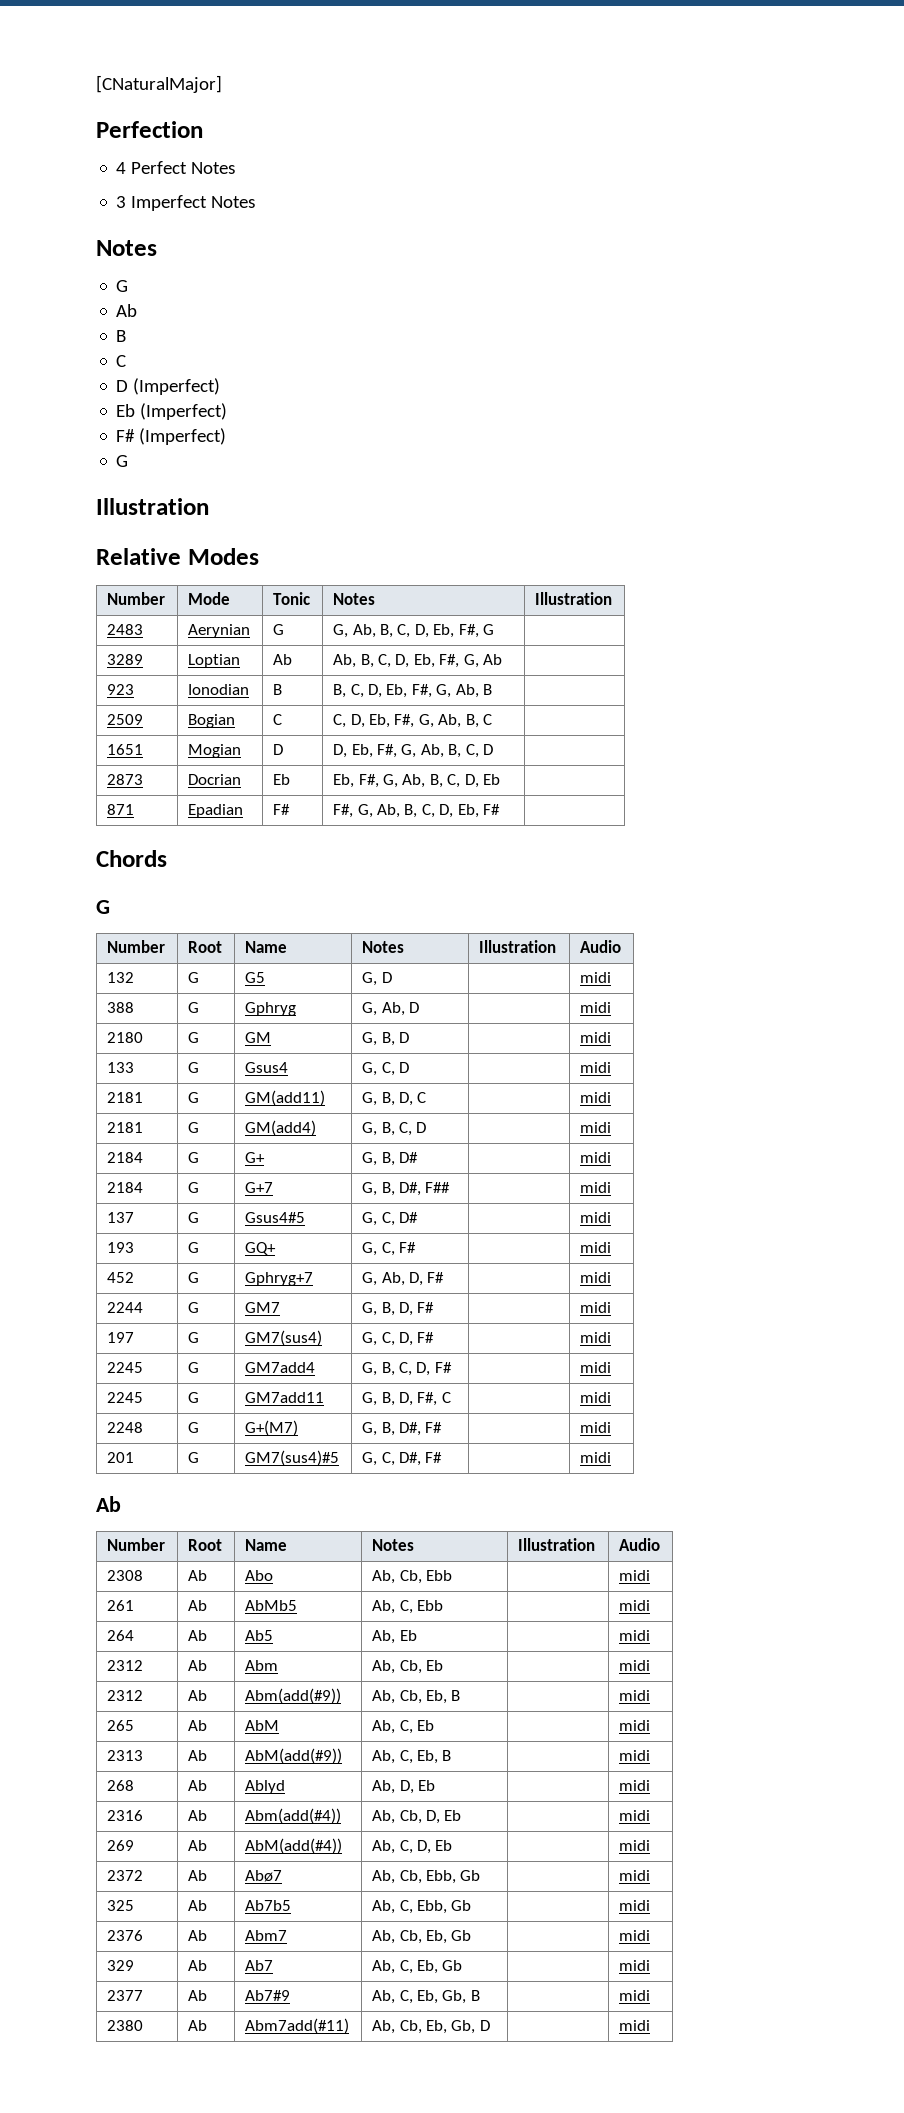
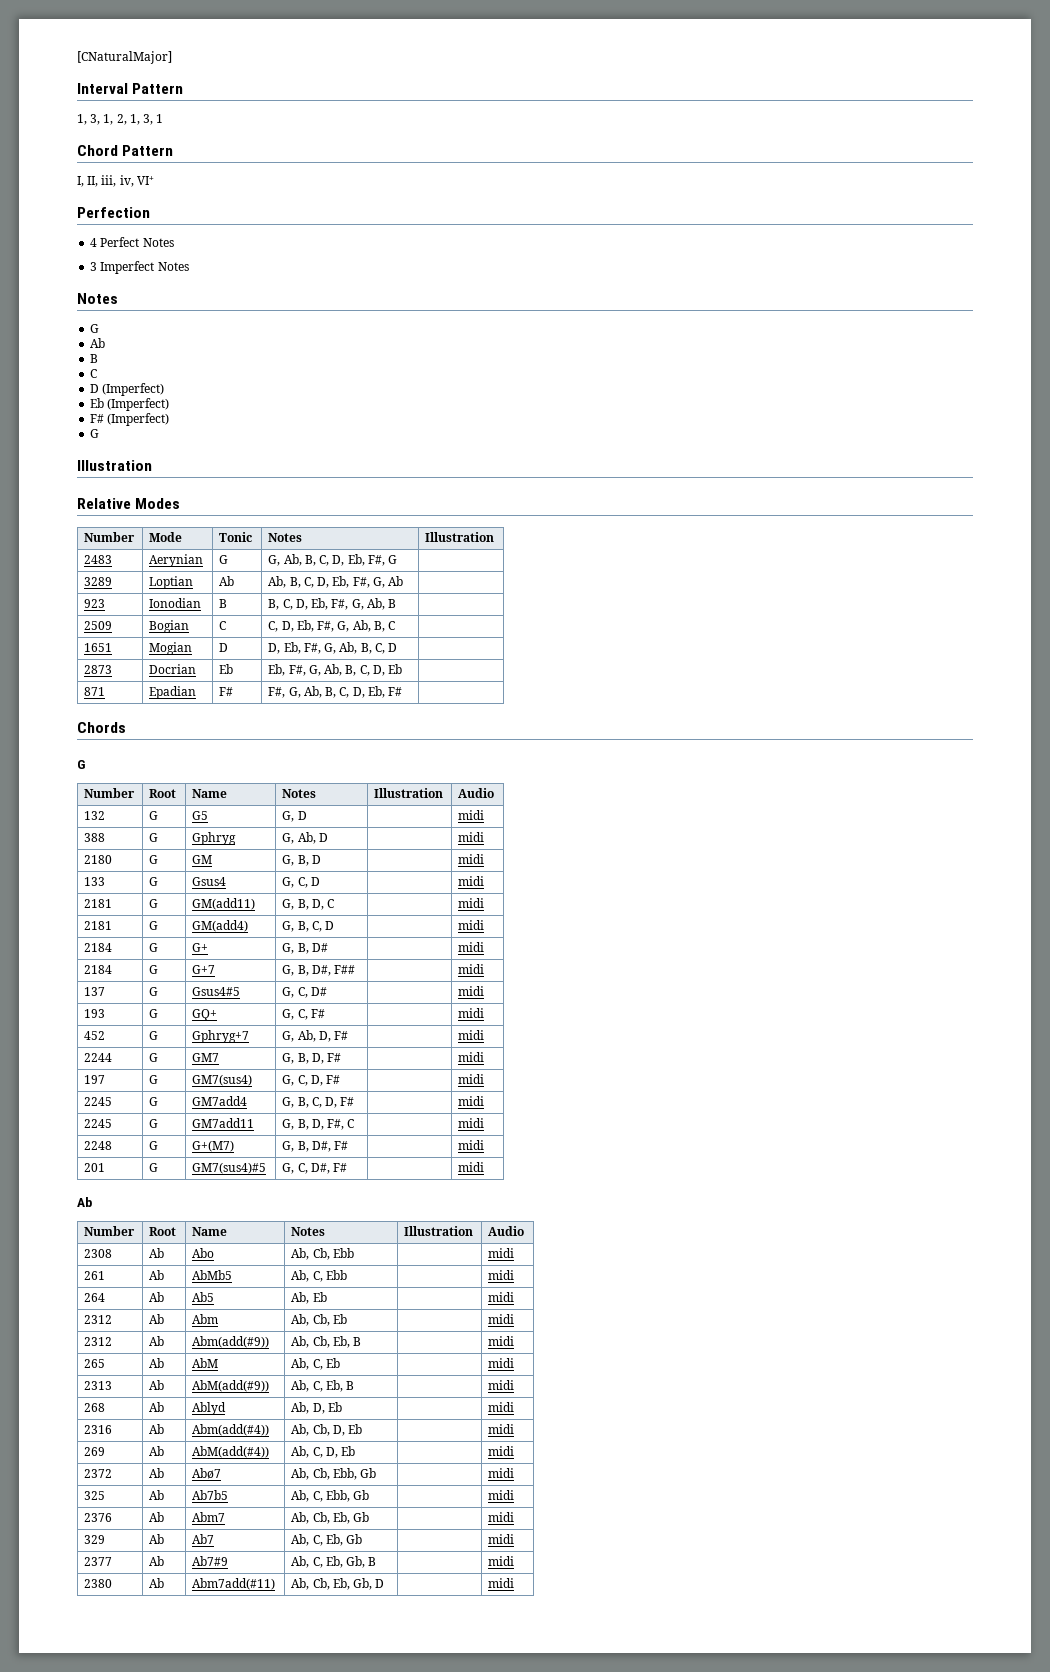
+ Interval Pattern
+ 1, 3, 1, 2, 1, 3, 1
+ Chord Pattern
+ I, II, iii, iv, VI⁺

